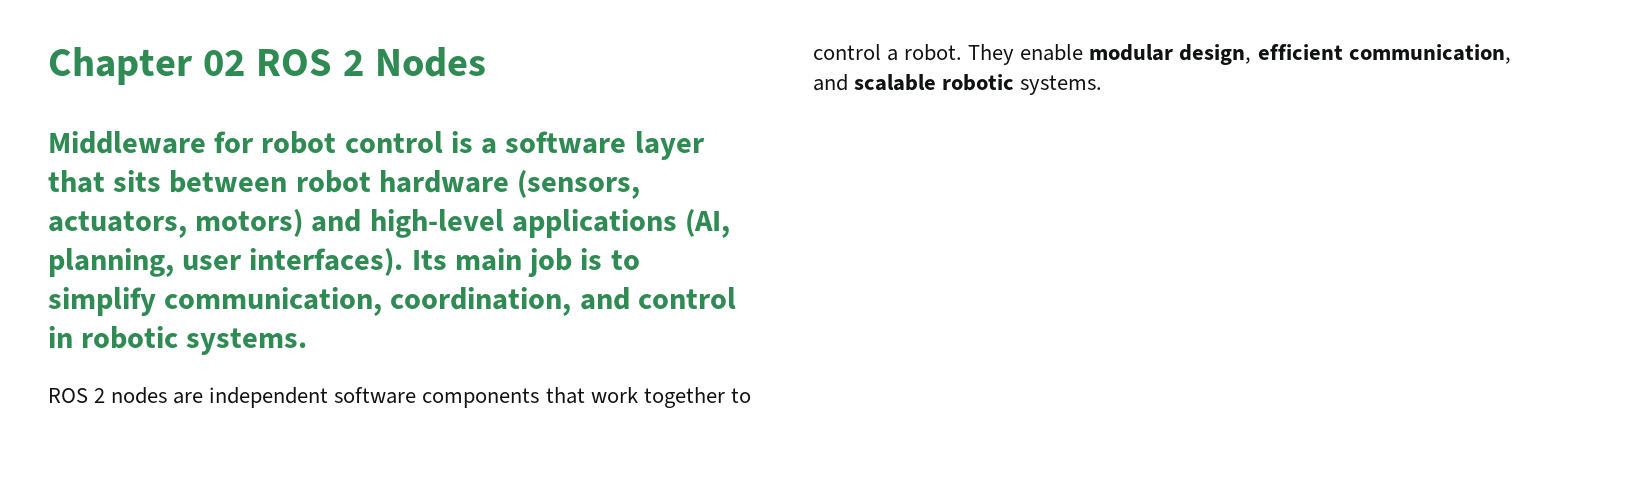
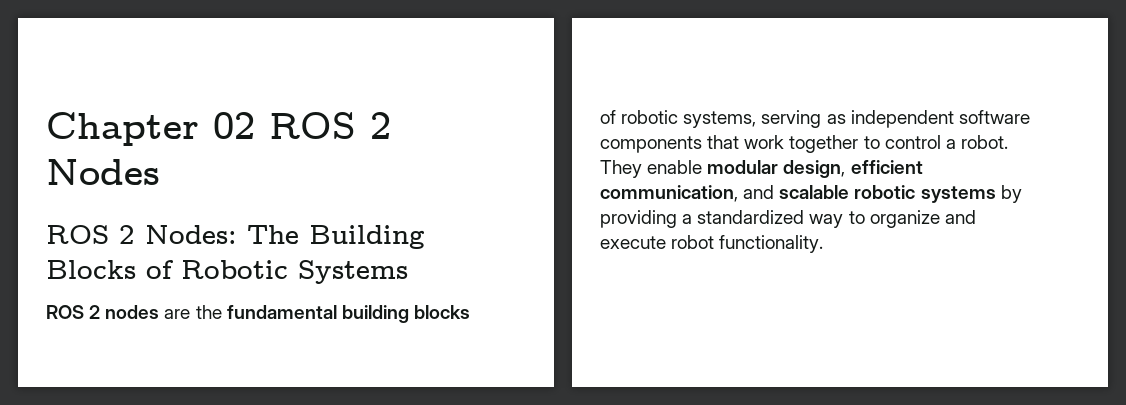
- Middleware for robot control is a software layer that sits between robot hardware (sensors, actuators, motors) and high-level applications (AI, planning, user interfaces). Its main job is to simplify communication, coordination, and control in robotic systems.
- ROS 2 nodes are independent software components that work together to control a robot.
+ ROS 2 Nodes: The Building Blocks of Robotic Systems
+ ROS 2 nodes are the fundamental building blocks of robotic systems, serving as independent software components that work together to control a robot.
- They enable modular design, efficient communication, and scalable robotic systems.
+ They enable modular design, efficient communication, and scalable robotic systems by providing a standardized way to organize and execute robot functionality.

